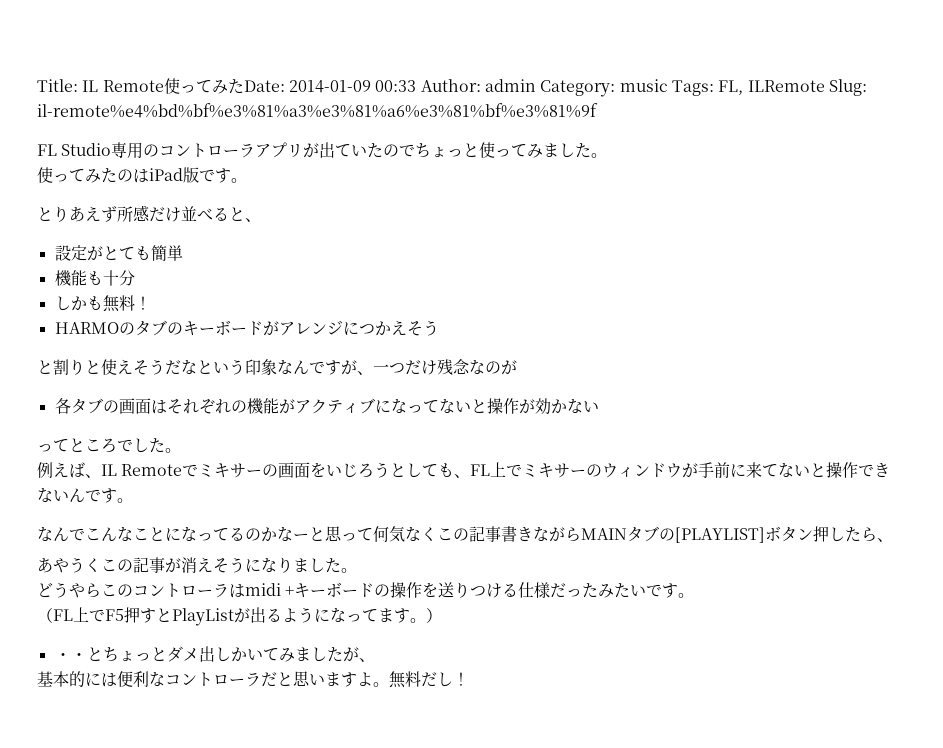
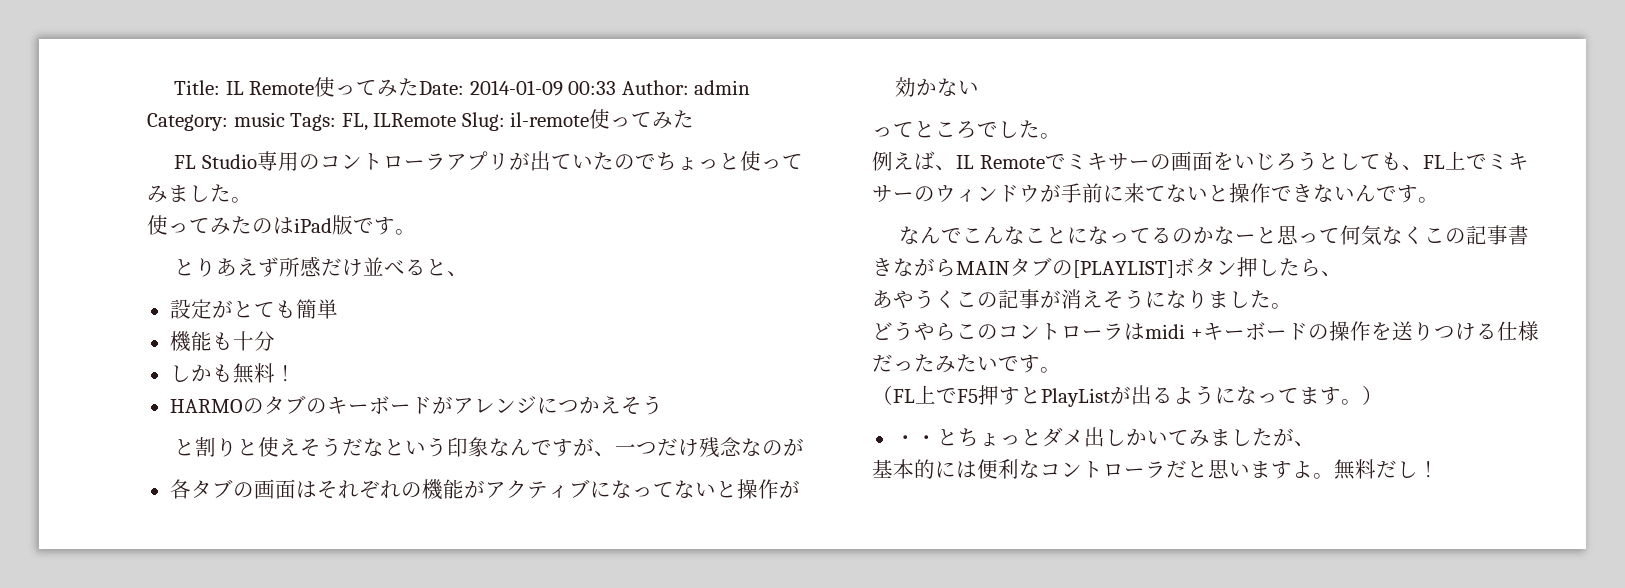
- Title: IL Remote使ってみたDate: 2014-01-09 00:33 Author: admin Category: music Tags: FL, ILRemote Slug: il-remote%e4%bd%bf%e3%81%a3%e3%81%a6%e3%81%bf%e3%81%9f
+ Title: IL Remote使ってみたDate: 2014-01-09 00:33 Author: admin Category: music Tags: FL, ILRemote Slug: il-remote使ってみた

